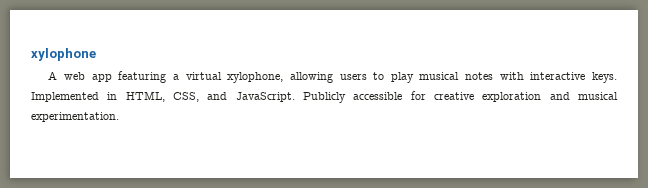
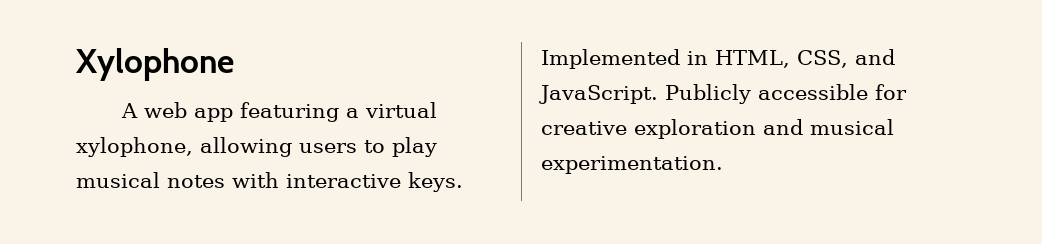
- xylophone
+ Xylophone

